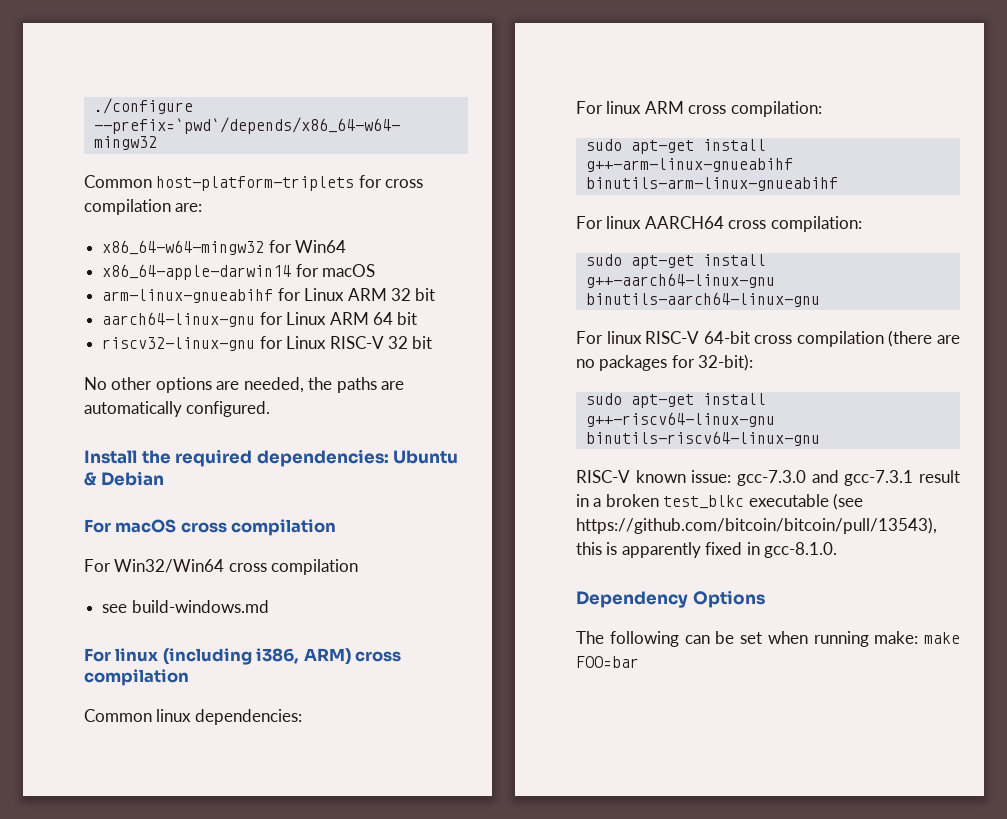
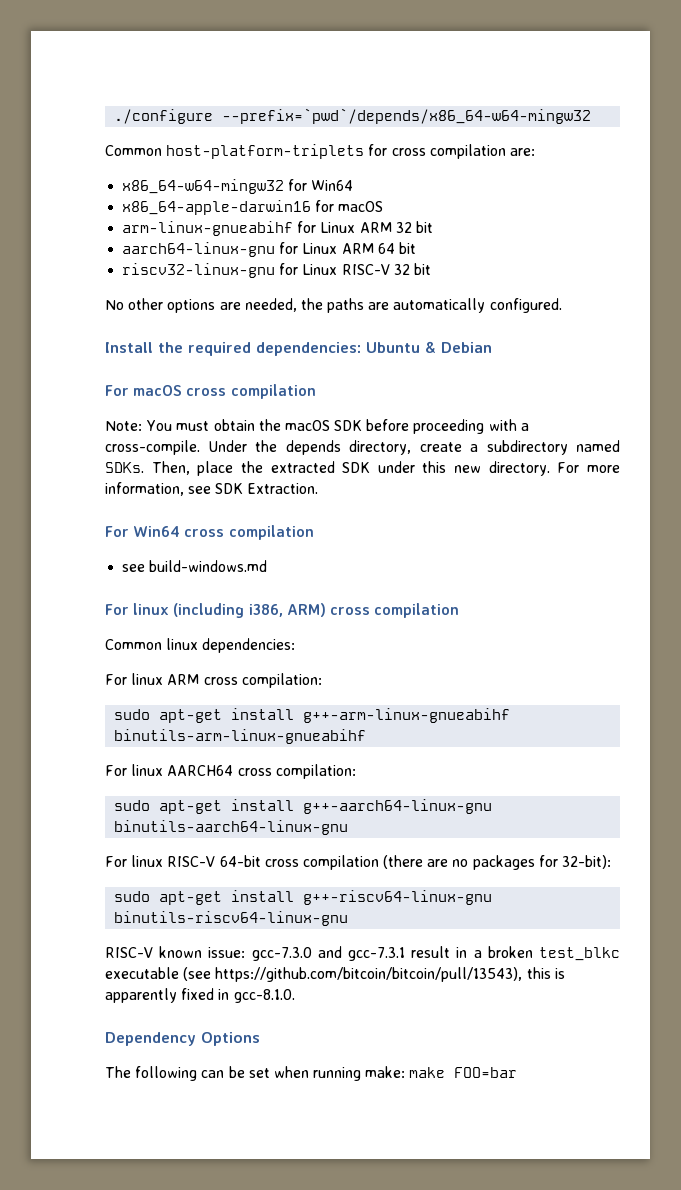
- x86_64-apple-darwin14 for macOS
+ x86_64-apple-darwin16 for macOS
- For Win32/Win64 cross compilation
+ Note: You must obtain the macOS SDK before proceeding with a cross-compile. Under the depends directory, create a subdirectory named SDKs. Then, place the extracted SDK under this new directory. For more information, see SDK Extraction.
+ For Win64 cross compilation

